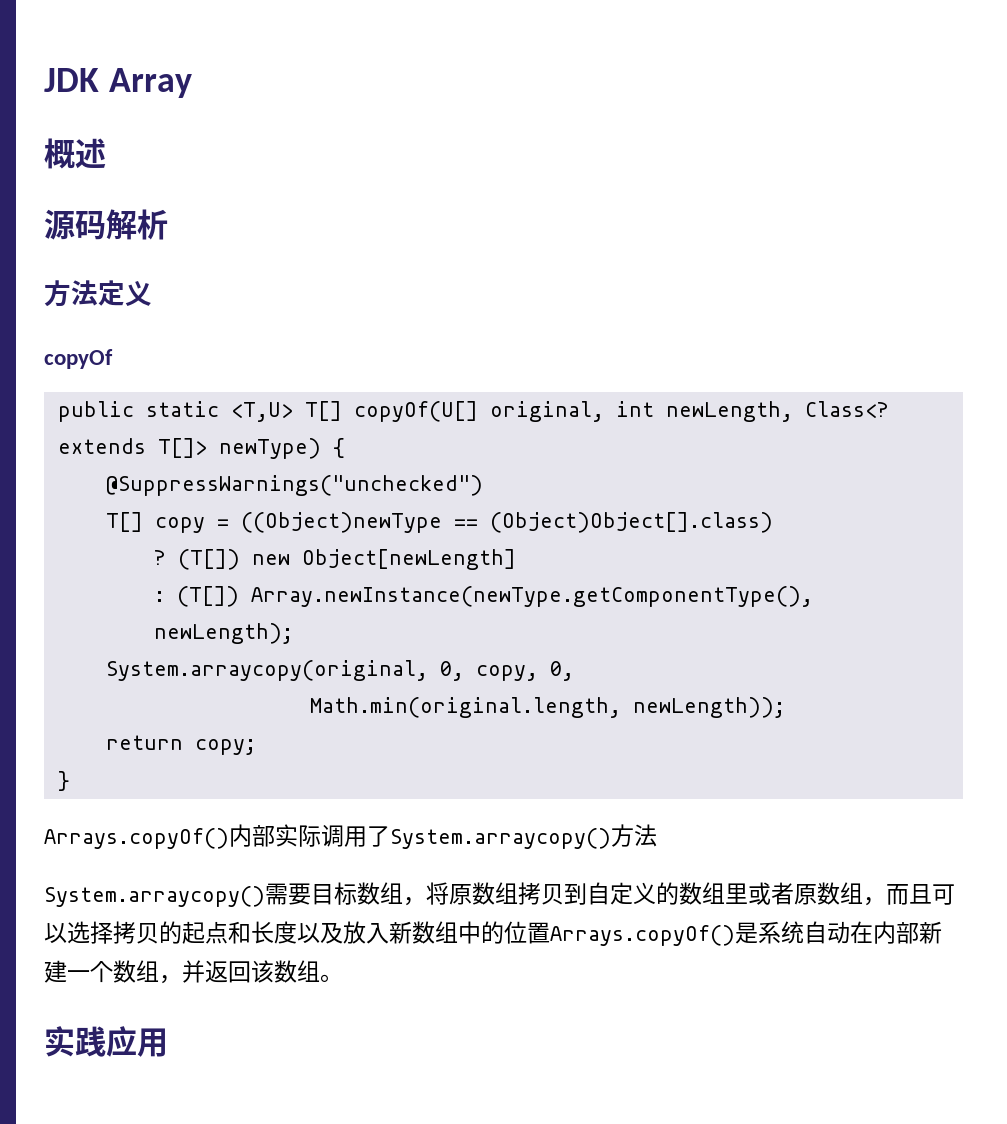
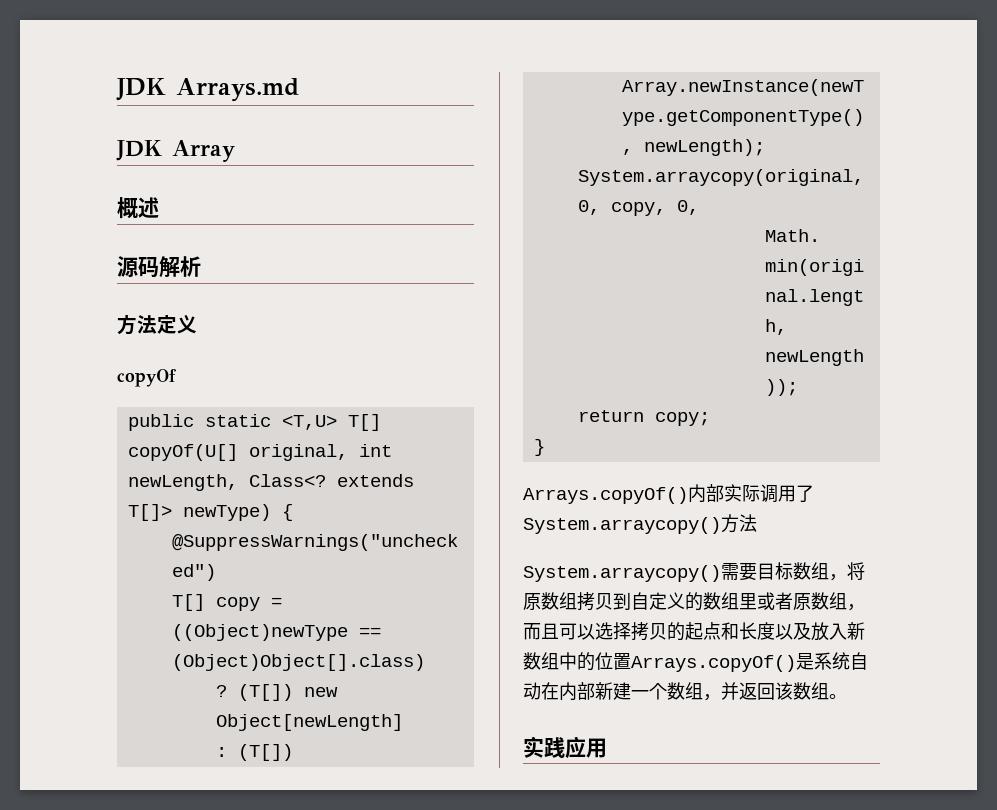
+ JDK Arrays.md

